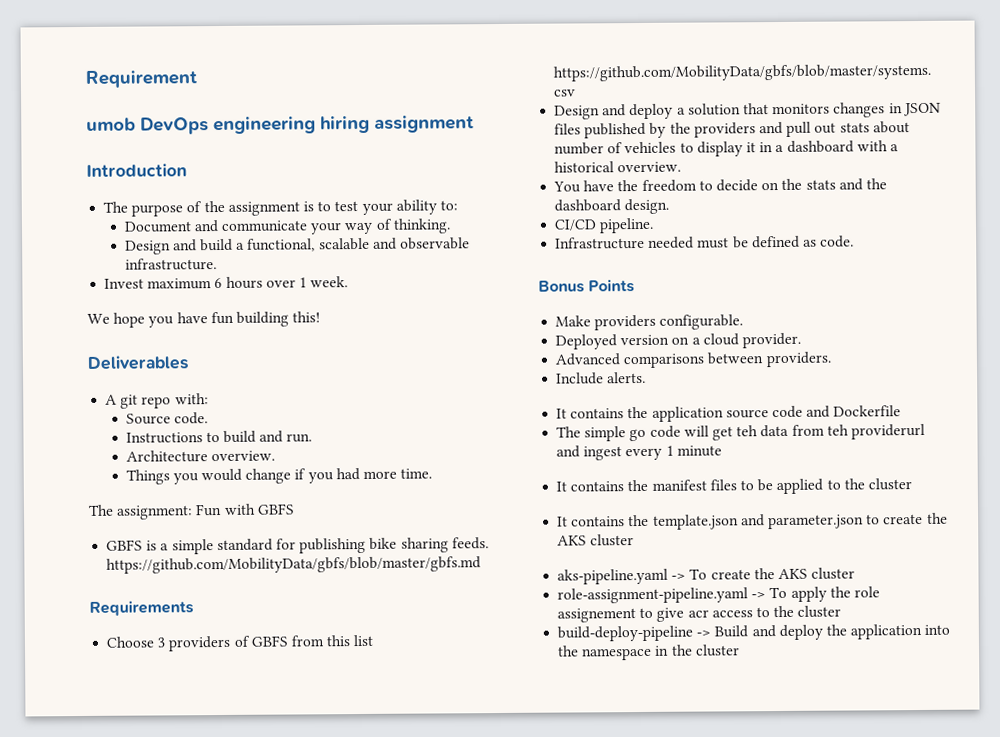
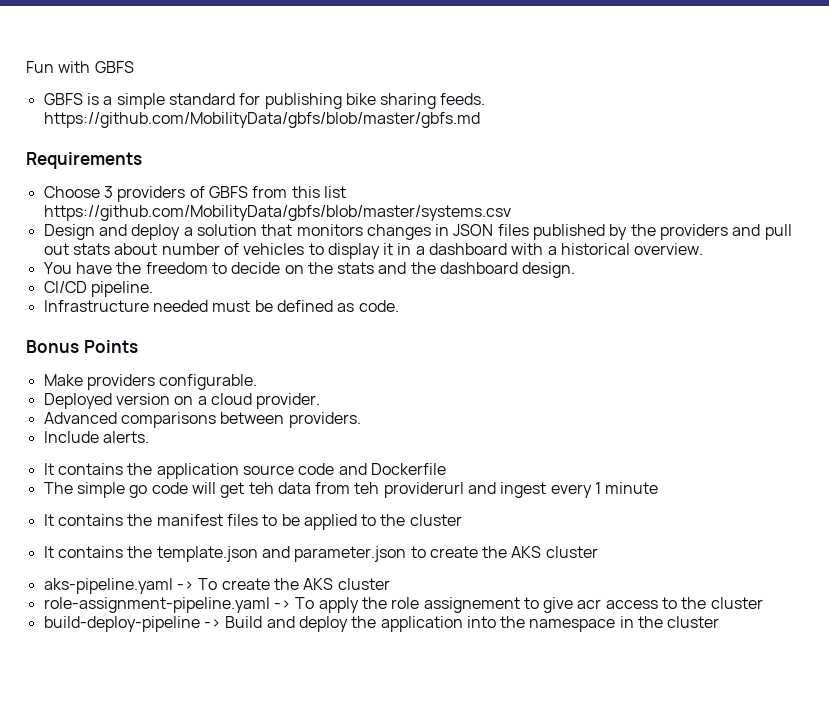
- Requirement
- umob DevOps engineering hiring assignment
- Introduction
- The purpose of the assignment is to test your ability to:
- Document and communicate your way of thinking.
- Design and build a functional, scalable and observable infrastructure.
- Invest maximum 6 hours over 1 week.
- We hope you have fun building this!
- Deliverables
- A git repo with:
- Source code.
- Instructions to build and run.
- Architecture overview.
- Things you would change if you had more time.
- The assignment: Fun with GBFS
+ Fun with GBFS

